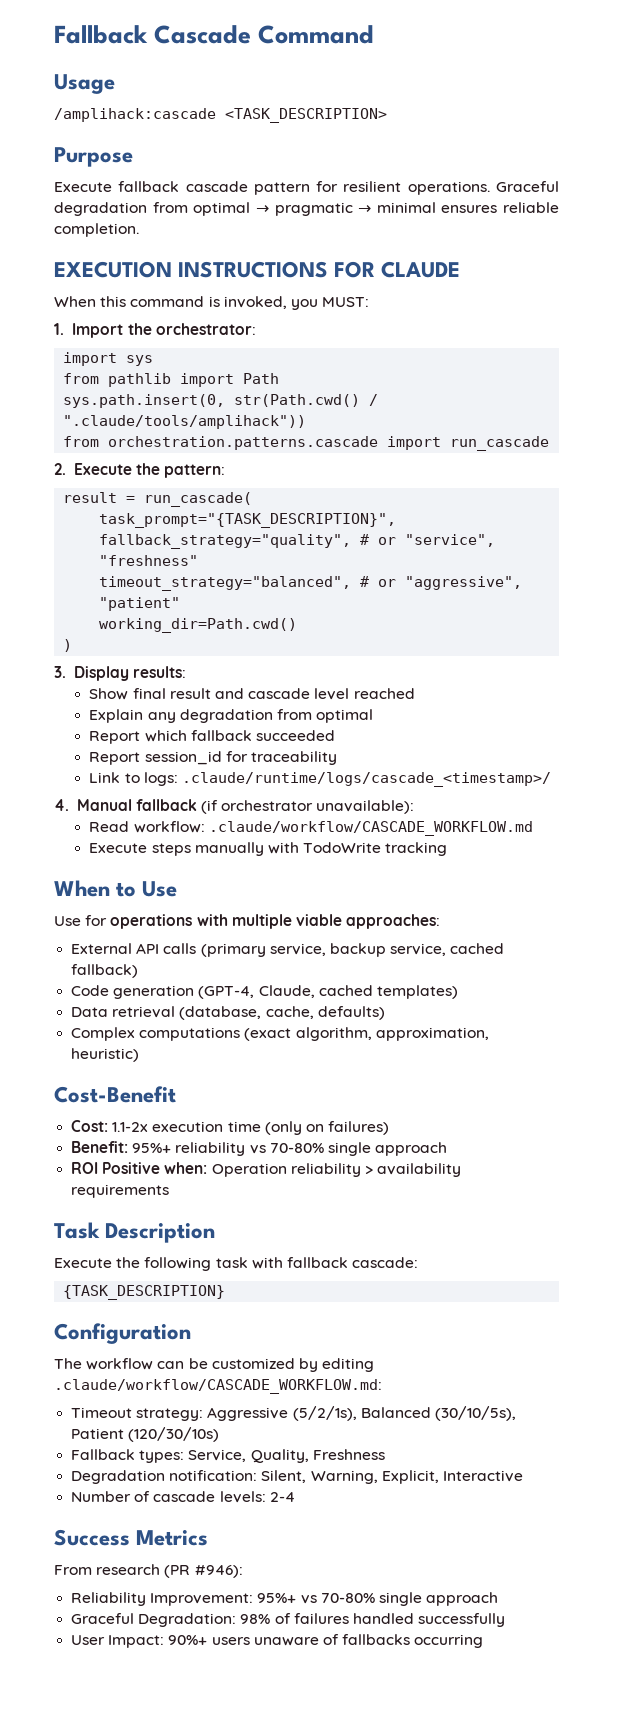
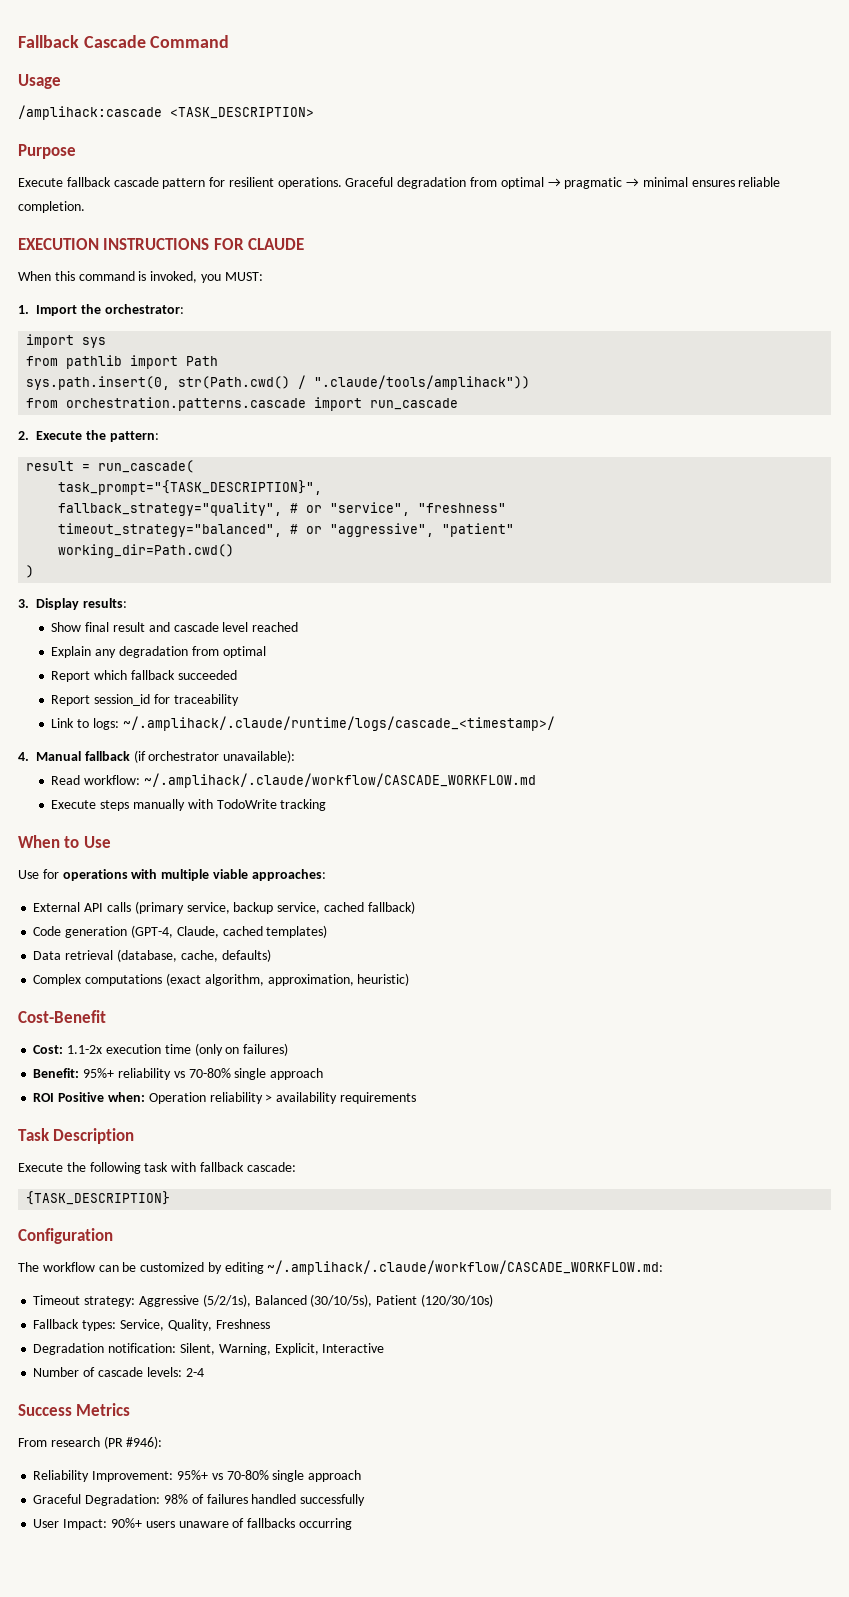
- Link to logs: .claude/runtime/logs/cascade_<timestamp>/
+ Link to logs: ~/.amplihack/.claude/runtime/logs/cascade_<timestamp>/
- Read workflow: .claude/workflow/CASCADE_WORKFLOW.md
+ Read workflow: ~/.amplihack/.claude/workflow/CASCADE_WORKFLOW.md
- The workflow can be customized by editing .claude/workflow/CASCADE_WORKFLOW.md:
+ The workflow can be customized by editing ~/.amplihack/.claude/workflow/CASCADE_WORKFLOW.md:

